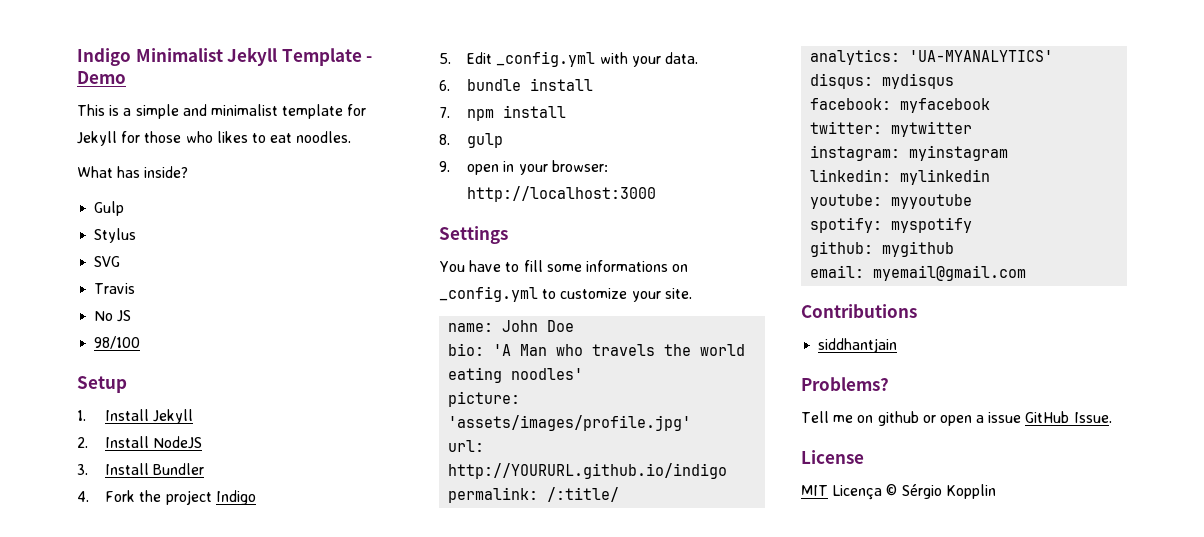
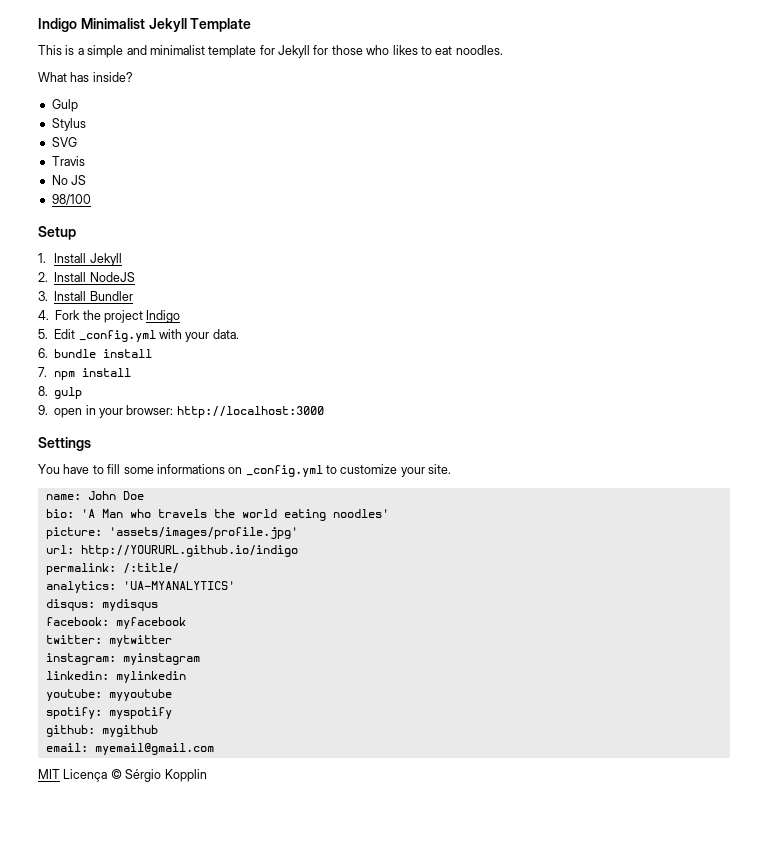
- Indigo Minimalist Jekyll Template - Demo
+ Indigo Minimalist Jekyll Template
- Contributions
- siddhantjain
- Problems?
- Tell me on github or open a issue GitHub Issue.
- License

